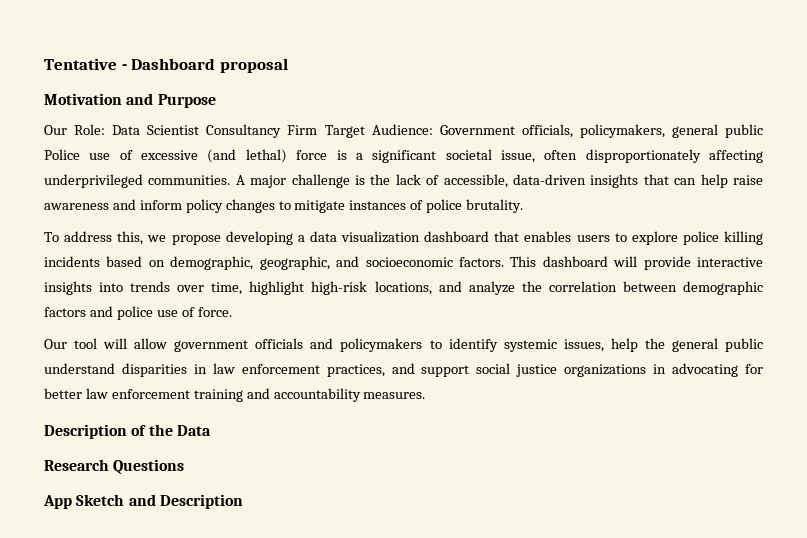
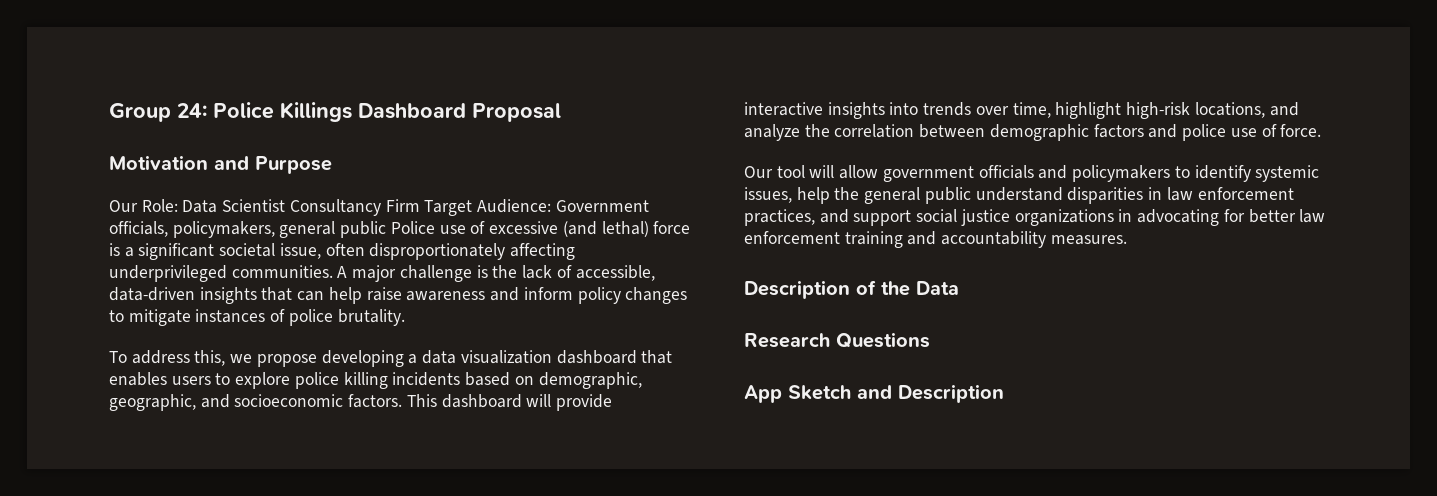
- Tentative - Dashboard proposal
+ Group 24: Police Killings Dashboard Proposal

